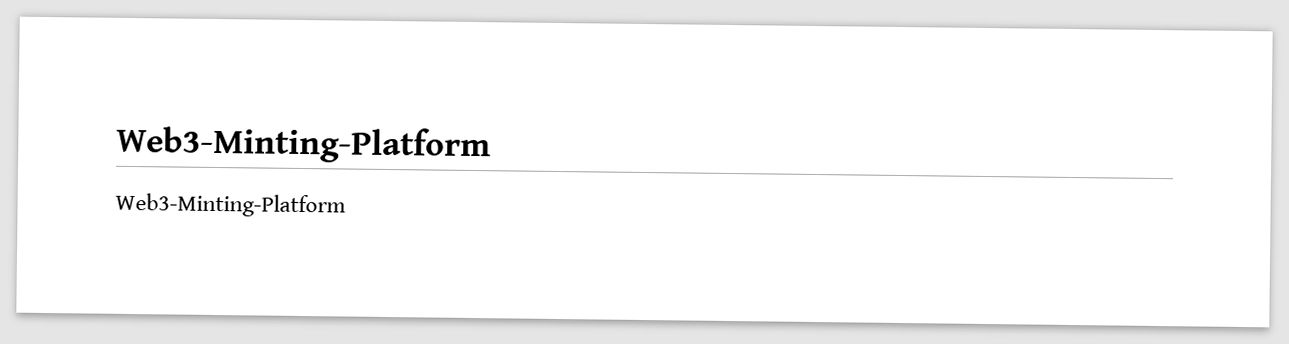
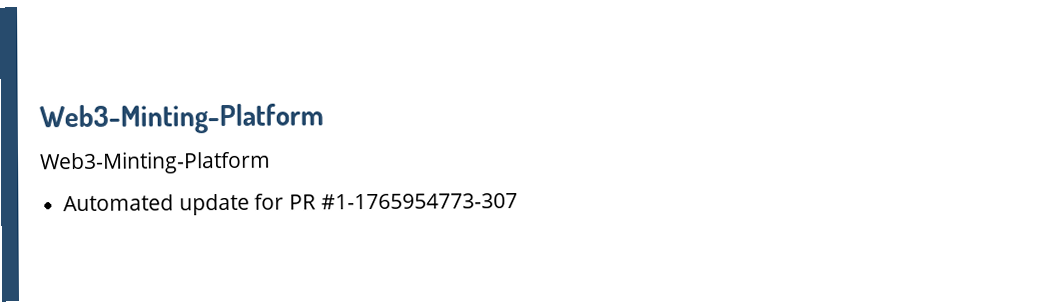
+ Automated update for PR #1-1765954773-307

